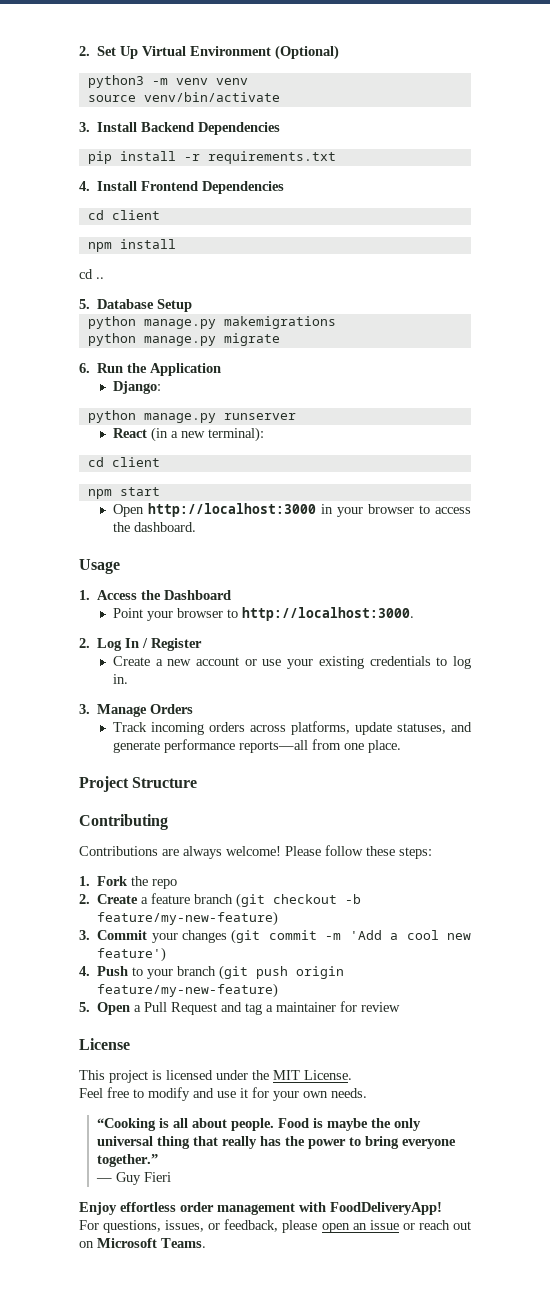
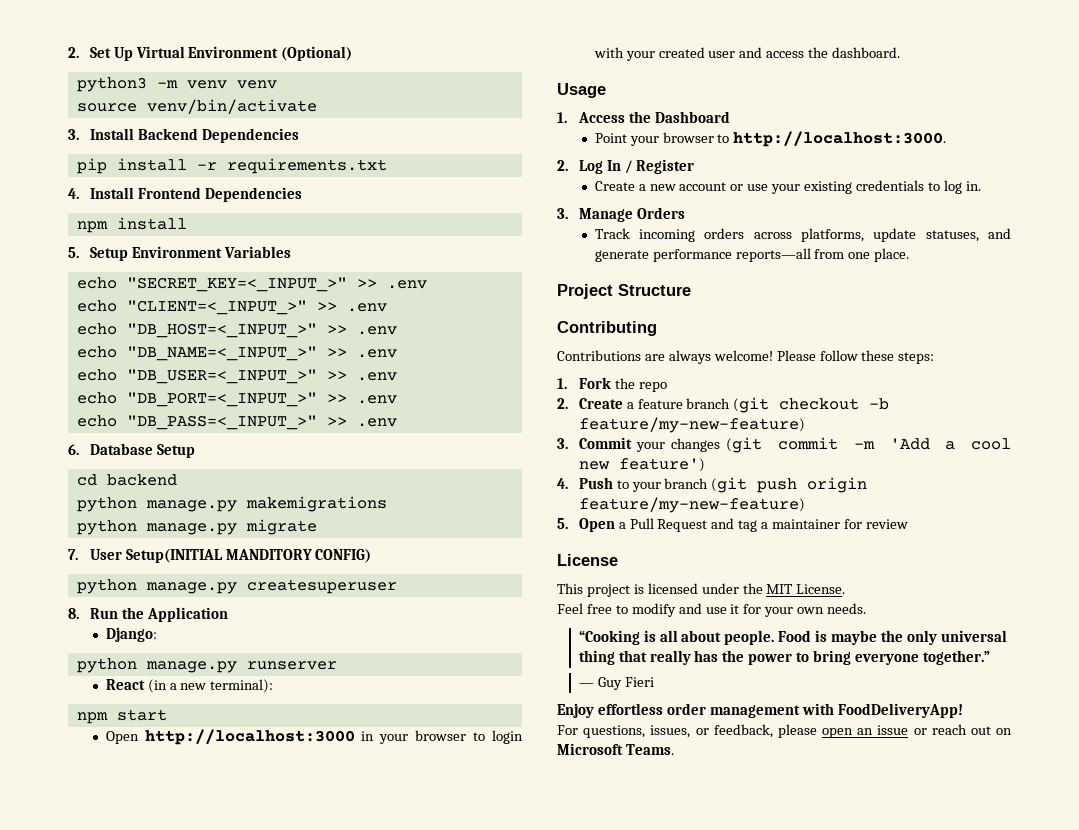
  4. Install Frontend Dependencies
- cd client
- cd ..
- 5. Database Setup
+ 5. Setup Environment Variables
+ echo "SECRET_KEY=<_INPUT_>" >> .env
+ echo "CLIENT=<_INPUT_>" >> .env
+ echo "DB_HOST=<_INPUT_>" >> .env
+ echo "DB_NAME=<_INPUT_>" >> .env
+ echo "DB_USER=<_INPUT_>" >> .env
+ echo "DB_PORT=<_INPUT_>" >> .env
+ echo "DB_PASS=<_INPUT_>" >> .env
+ 6. Database Setup
+ cd backend
- 6. Run the Application
+ 7. User Setup(INITIAL MANDITORY CONFIG)
+ python manage.py createsuperuser
+ 8. Run the Application
  React (in a new terminal):
- cd client
- Open http://localhost:3000 in your browser to access the dashboard.
+ Open http://localhost:3000 in your browser to login with your created user and access the dashboard.

